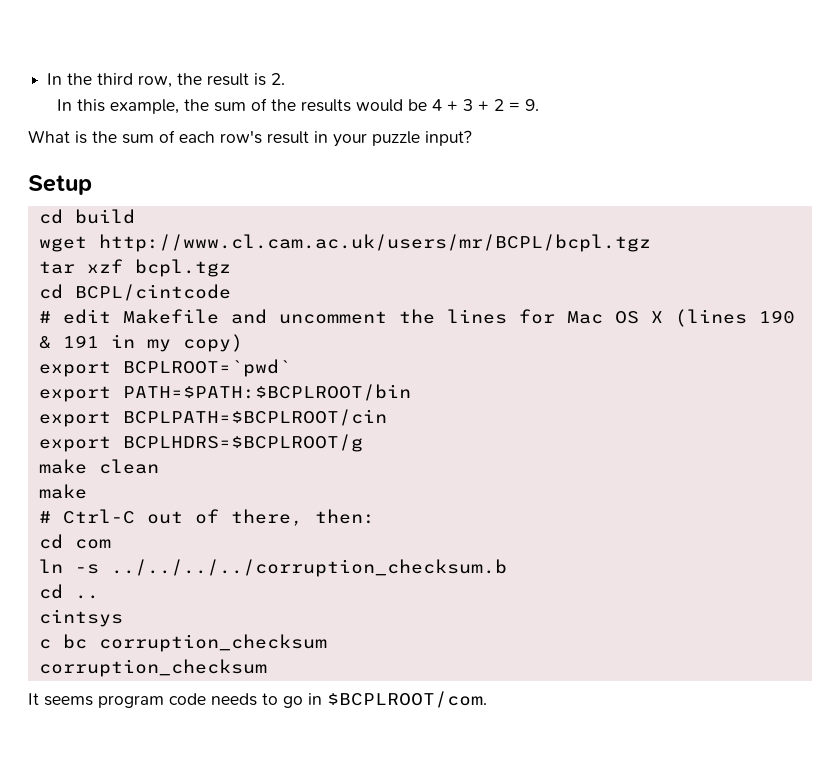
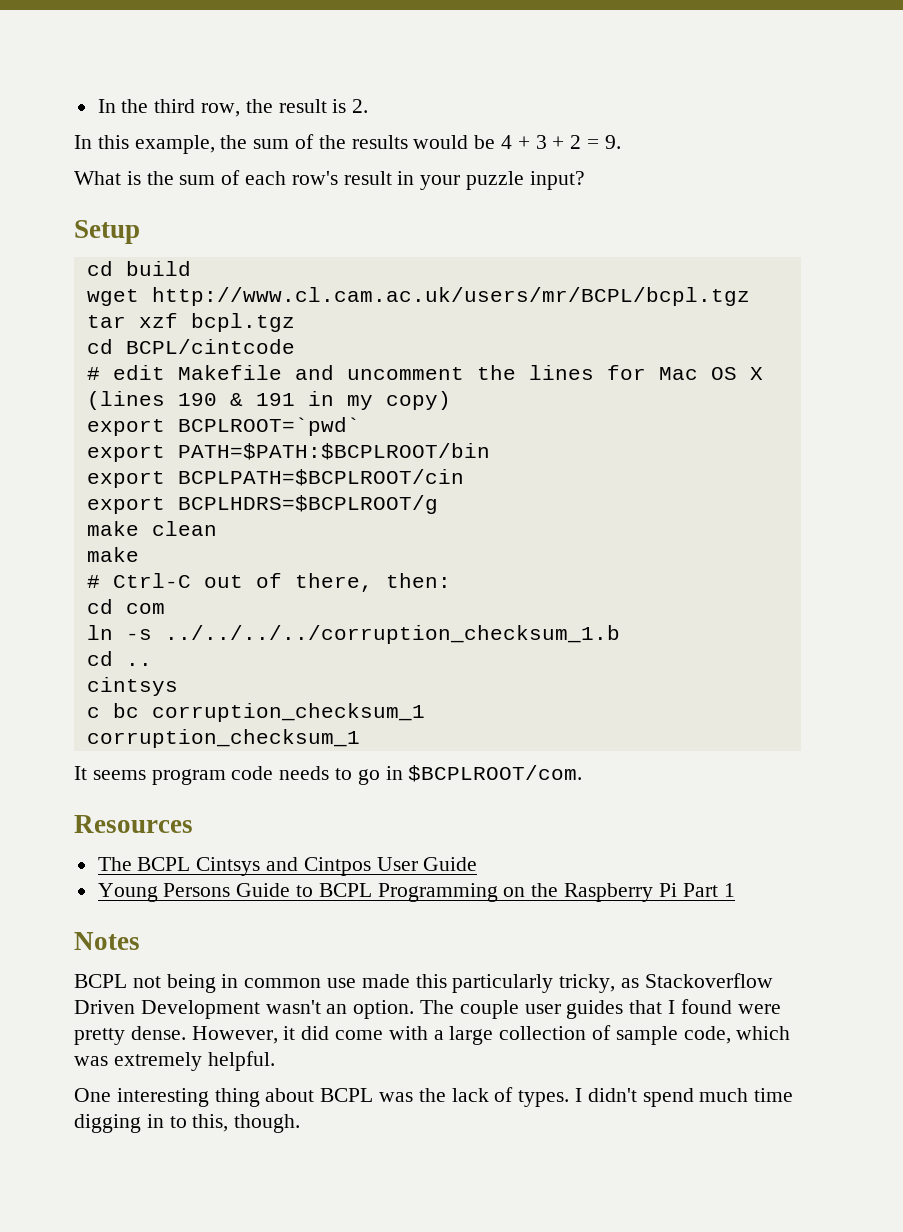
- ln -s ../../../../corruption_checksum.b
+ ln -s ../../../../corruption_checksum_1.b
- c bc corruption_checksum
- corruption_checksum
+ c bc corruption_checksum_1
+ corruption_checksum_1
+ Resources
+ The BCPL Cintsys and Cintpos User Guide
+ Young Persons Guide to BCPL Programming on the Raspberry Pi Part 1
+ Notes
+ BCPL not being in common use made this particularly tricky, as Stackoverflow Driven Development wasn't an option. The couple user guides that I found were pretty dense. However, it did come with a large collection of sample code, which was extremely helpful.
+ One interesting thing about BCPL was the lack of types. I didn't spend much time digging in to this, though.

